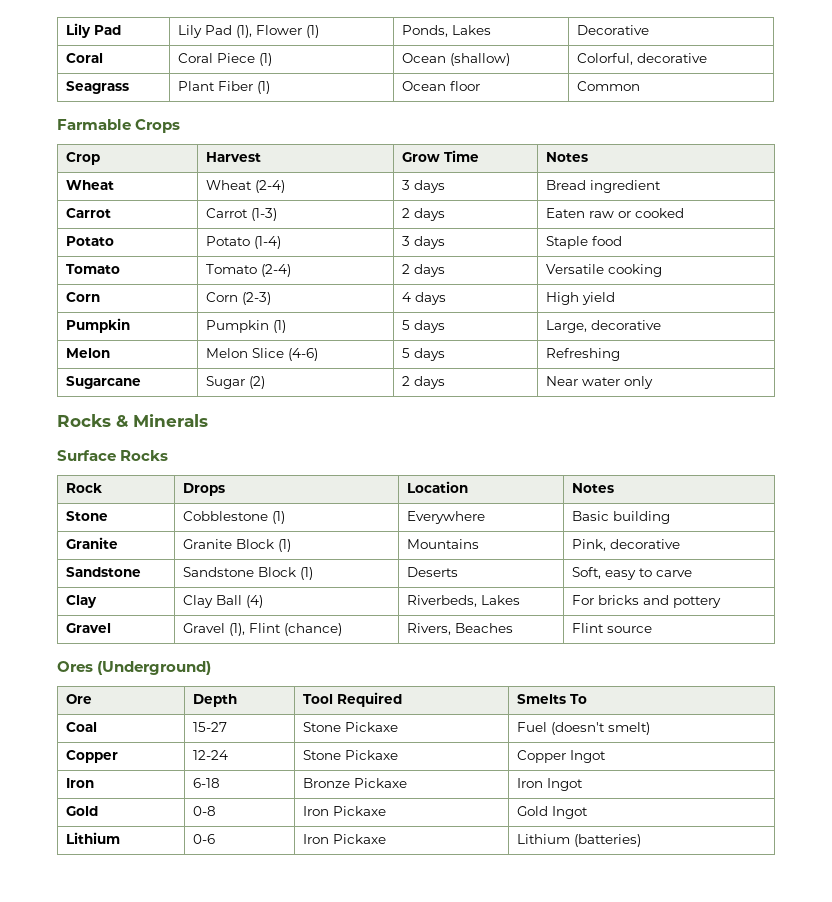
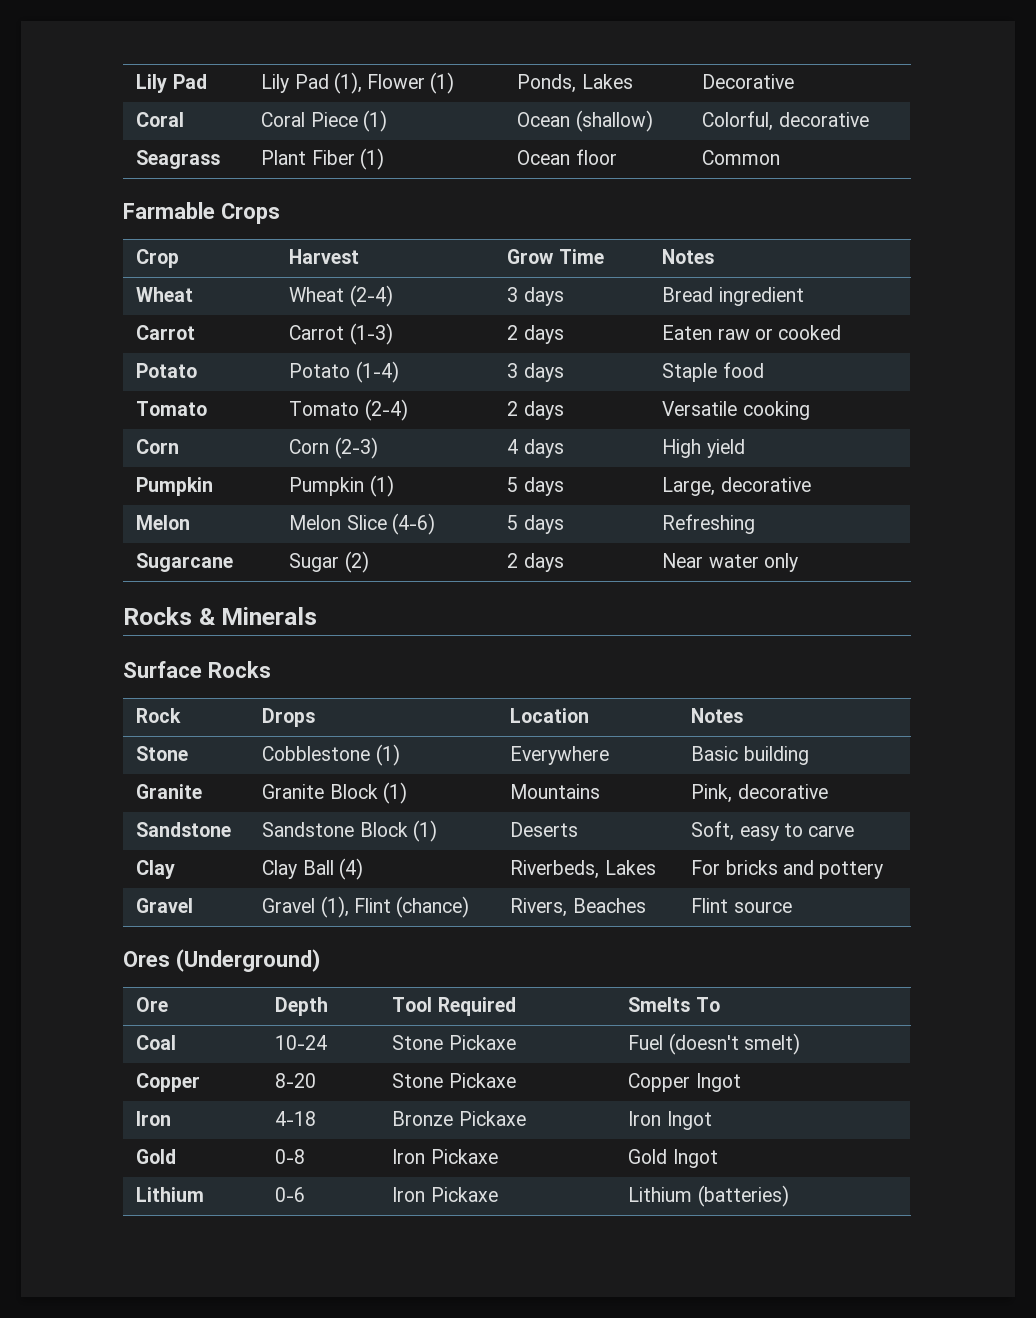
- Coal | 15-27 | Stone Pickaxe | Fuel (doesn't smelt)
+ Coal | 10-24 | Stone Pickaxe | Fuel (doesn't smelt)
- Copper | 12-24 | Stone Pickaxe | Copper Ingot
+ Copper | 8-20 | Stone Pickaxe | Copper Ingot
- Iron | 6-18 | Bronze Pickaxe | Iron Ingot
+ Iron | 4-18 | Bronze Pickaxe | Iron Ingot

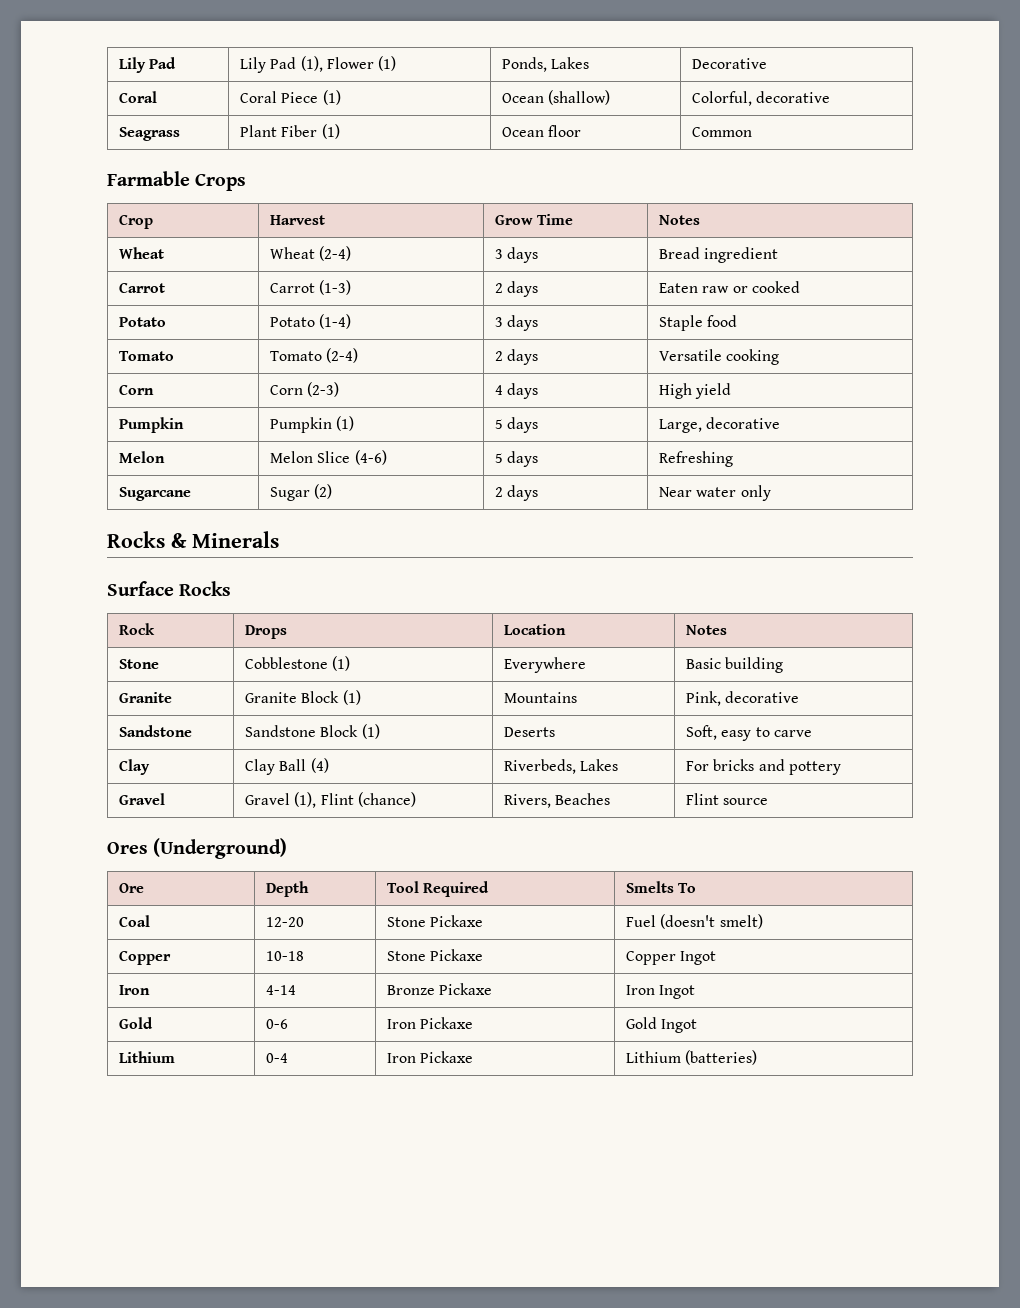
- Coal | 10-24 | Stone Pickaxe | Fuel (doesn't smelt)
+ Coal | 12-20 | Stone Pickaxe | Fuel (doesn't smelt)
- Copper | 8-20 | Stone Pickaxe | Copper Ingot
+ Copper | 10-18 | Stone Pickaxe | Copper Ingot
- Iron | 4-18 | Bronze Pickaxe | Iron Ingot
+ Iron | 4-14 | Bronze Pickaxe | Iron Ingot
- Gold | 0-8 | Iron Pickaxe | Gold Ingot
+ Gold | 0-6 | Iron Pickaxe | Gold Ingot
- Lithium | 0-6 | Iron Pickaxe | Lithium (batteries)
+ Lithium | 0-4 | Iron Pickaxe | Lithium (batteries)

